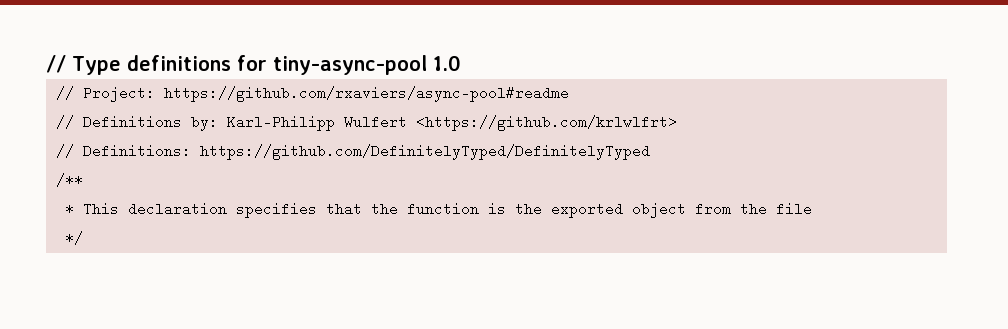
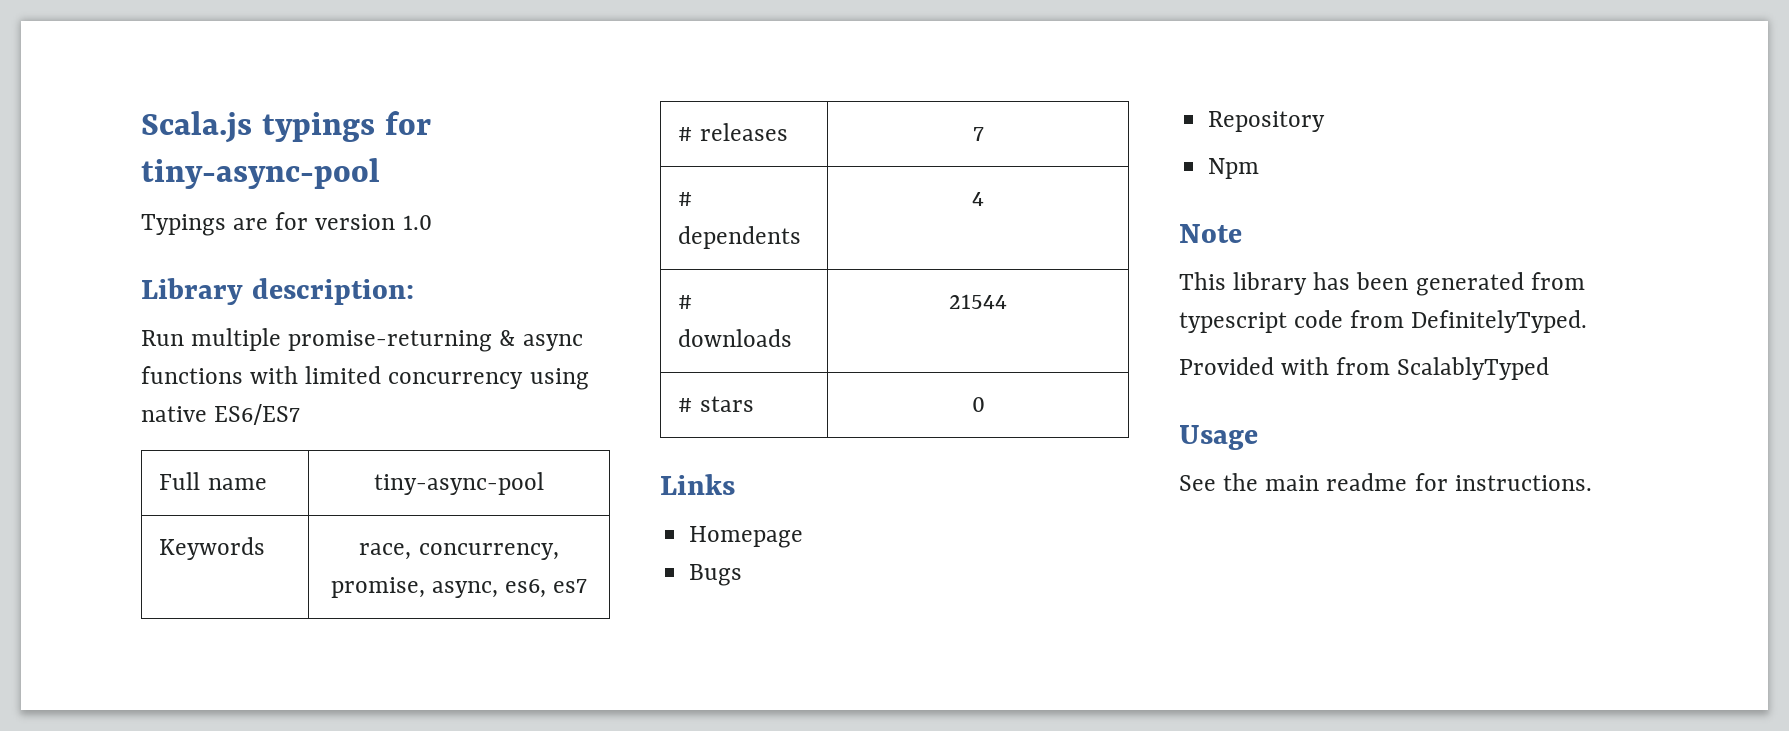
- // Type definitions for tiny-async-pool 1.0
- // Project: https://github.com/rxaviers/async-pool#readme
- // Definitions by: Karl-Philipp Wulfert <https://github.com/krlwlfrt>
- // Definitions: https://github.com/DefinitelyTyped/DefinitelyTyped
- /**
- * This declaration specifies that the function is the exported object from the file
- */
+ Scala.js typings for tiny-async-pool
+ Typings are for version 1.0
+ Library description:
+ Run multiple promise-returning & async functions with limited concurrency using native ES6/ES7
+ Full name | tiny-async-pool
+ Keywords | race, concurrency, promise, async, es6, es7
+ # releases | 7
+ # dependents | 4
+ # downloads | 21544
+ # stars | 0
+ Links
+ Homepage
+ Bugs
+ Repository
+ Npm
+ Note
+ This library has been generated from typescript code from DefinitelyTyped.
+ Provided with from ScalablyTyped
+ Usage
+ See the main readme for instructions.

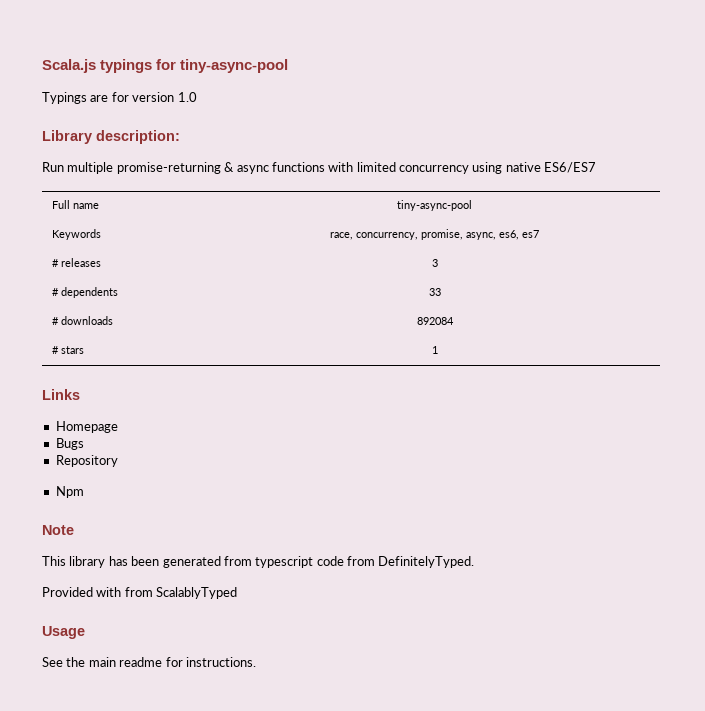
- # releases | 7
+ # releases | 3
- # dependents | 4
+ # dependents | 33
- # downloads | 21544
+ # downloads | 892084
- # stars | 0
+ # stars | 1

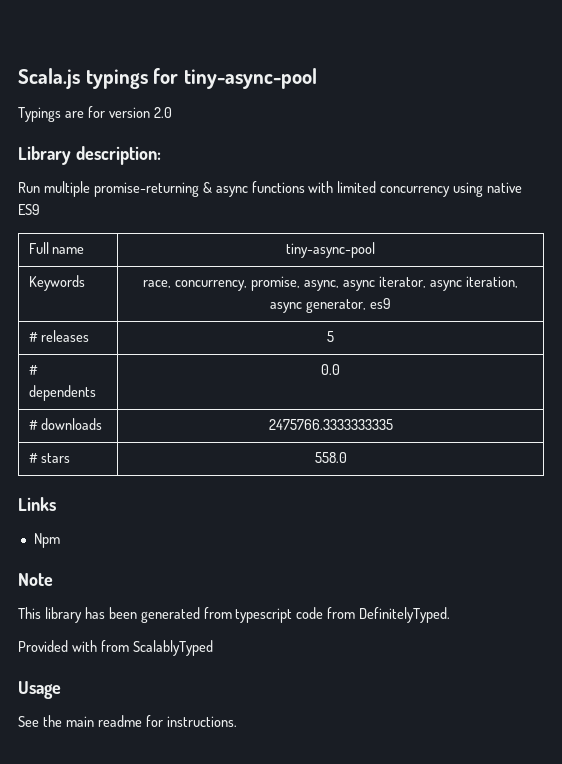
- Typings are for version 1.0
+ Typings are for version 2.0
- Run multiple promise-returning & async functions with limited concurrency using native ES6/ES7
+ Run multiple promise-returning & async functions with limited concurrency using native ES9
- Keywords | race, concurrency, promise, async, es6, es7
+ Keywords | race, concurrency, promise, async, async iterator, async iteration, async generator, es9
- # releases | 3
+ # releases | 5
- # dependents | 33
+ # dependents | 0.0
- # downloads | 892084
+ # downloads | 2475766.3333333335
- # stars | 1
+ # stars | 558.0
- Homepage
- Bugs
- Repository

